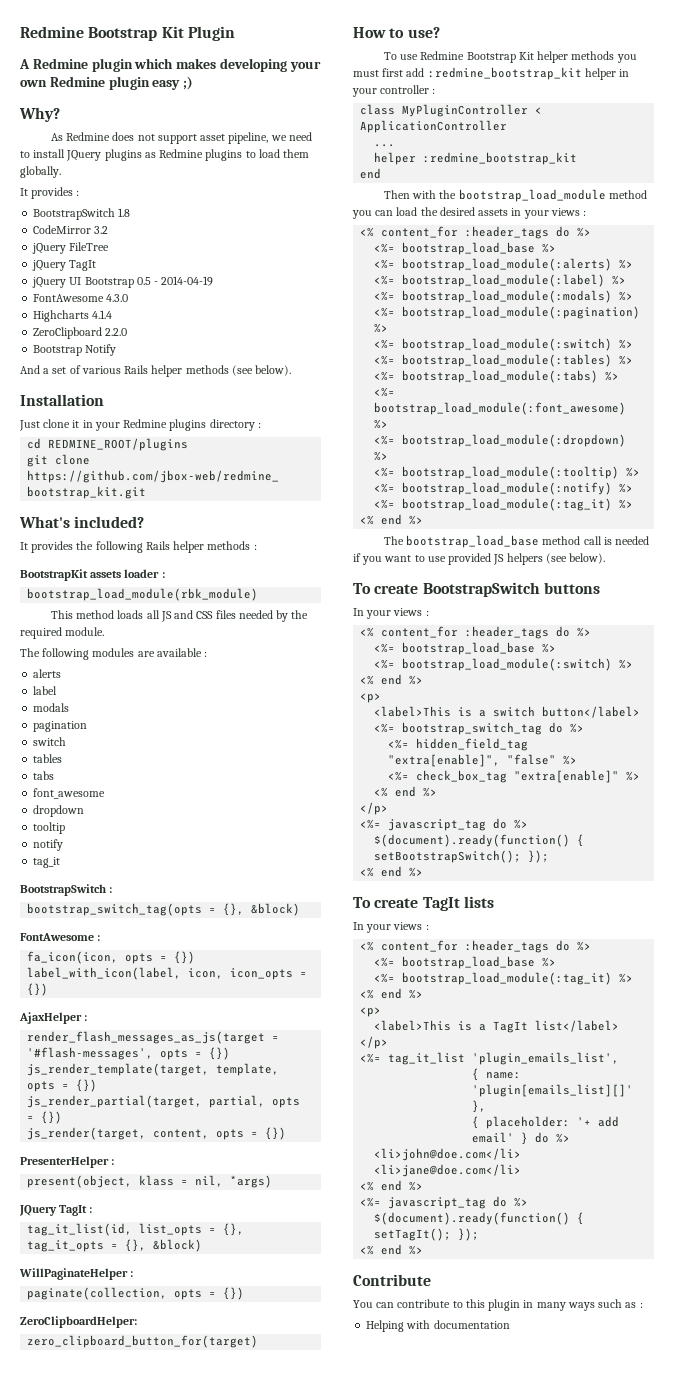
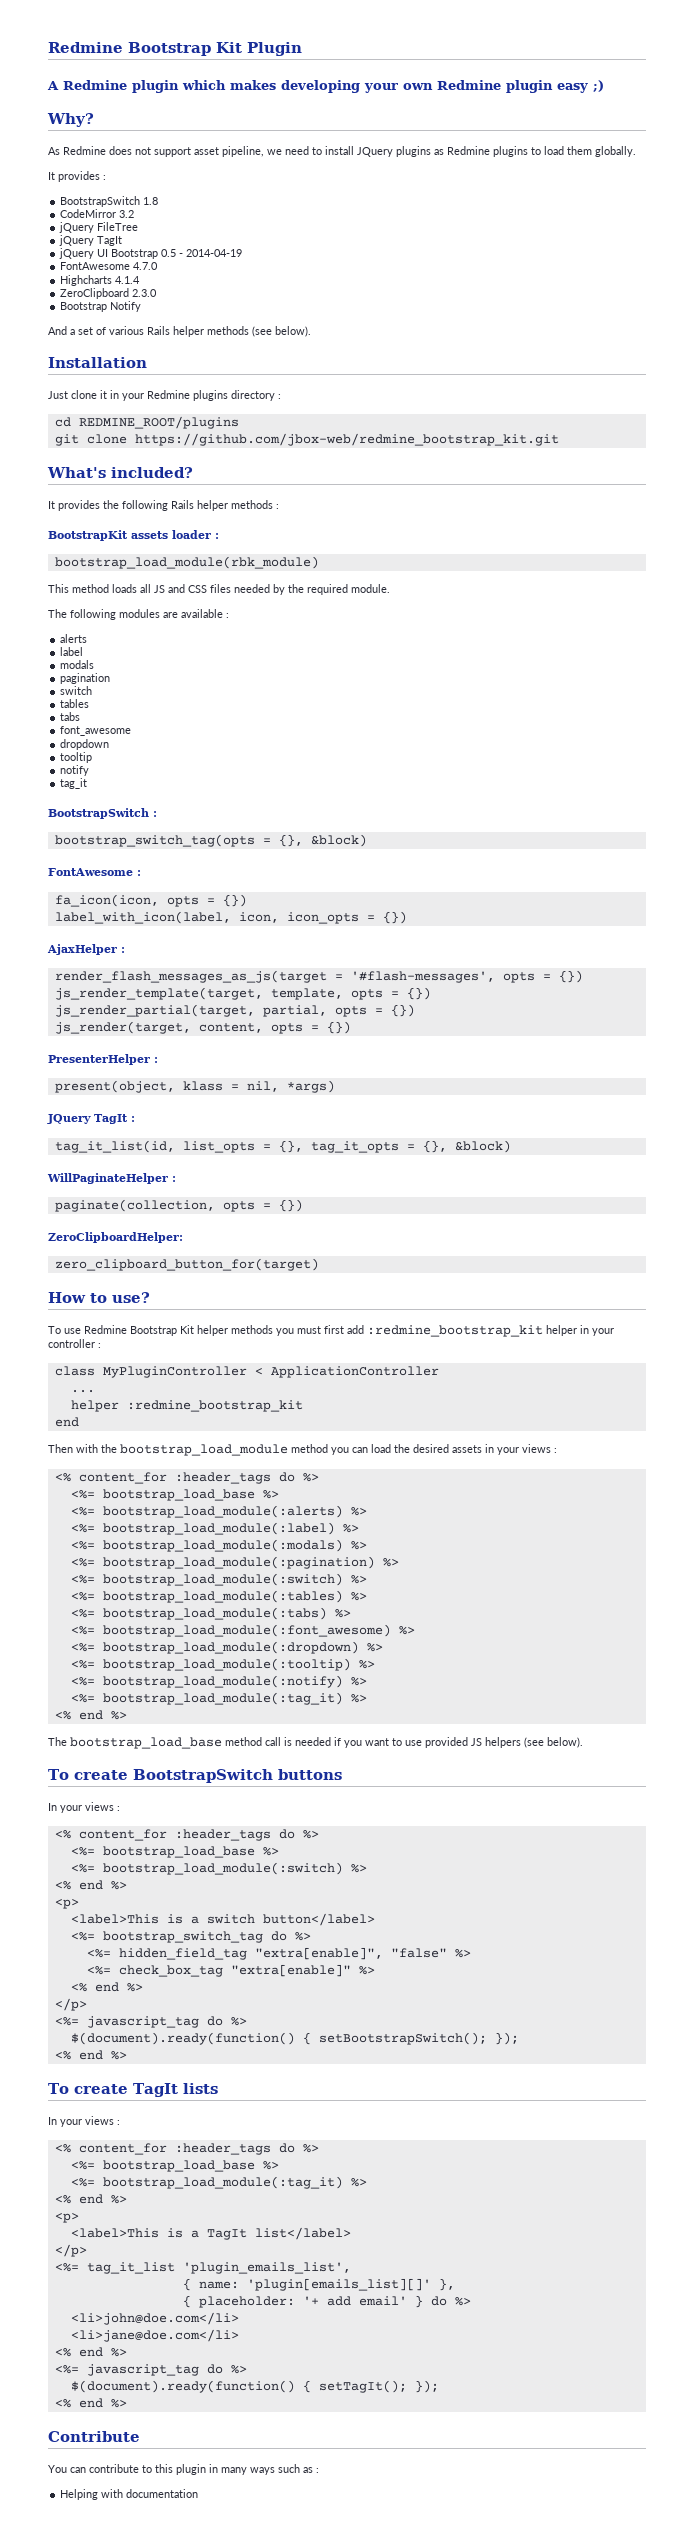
- FontAwesome 4.3.0
+ FontAwesome 4.7.0
- ZeroClipboard 2.2.0
+ ZeroClipboard 2.3.0

